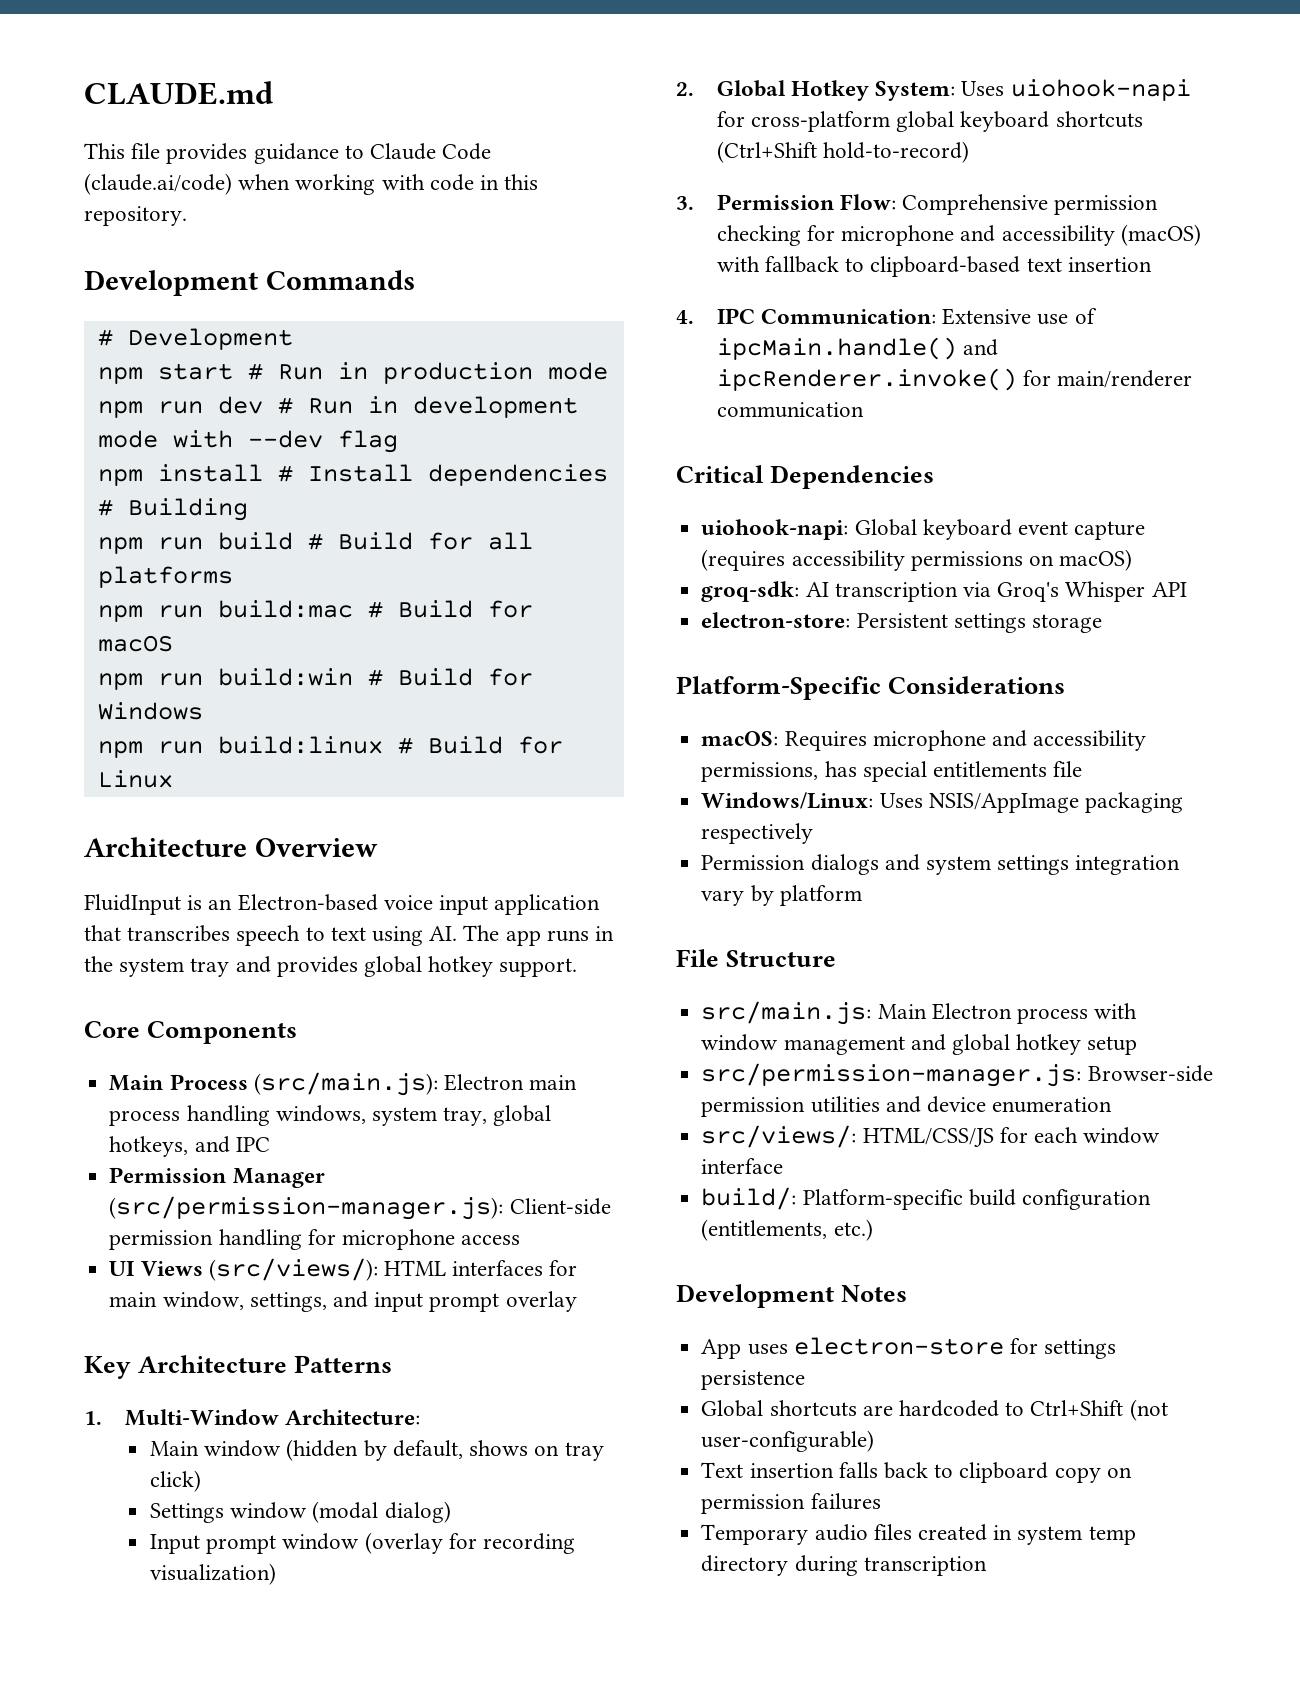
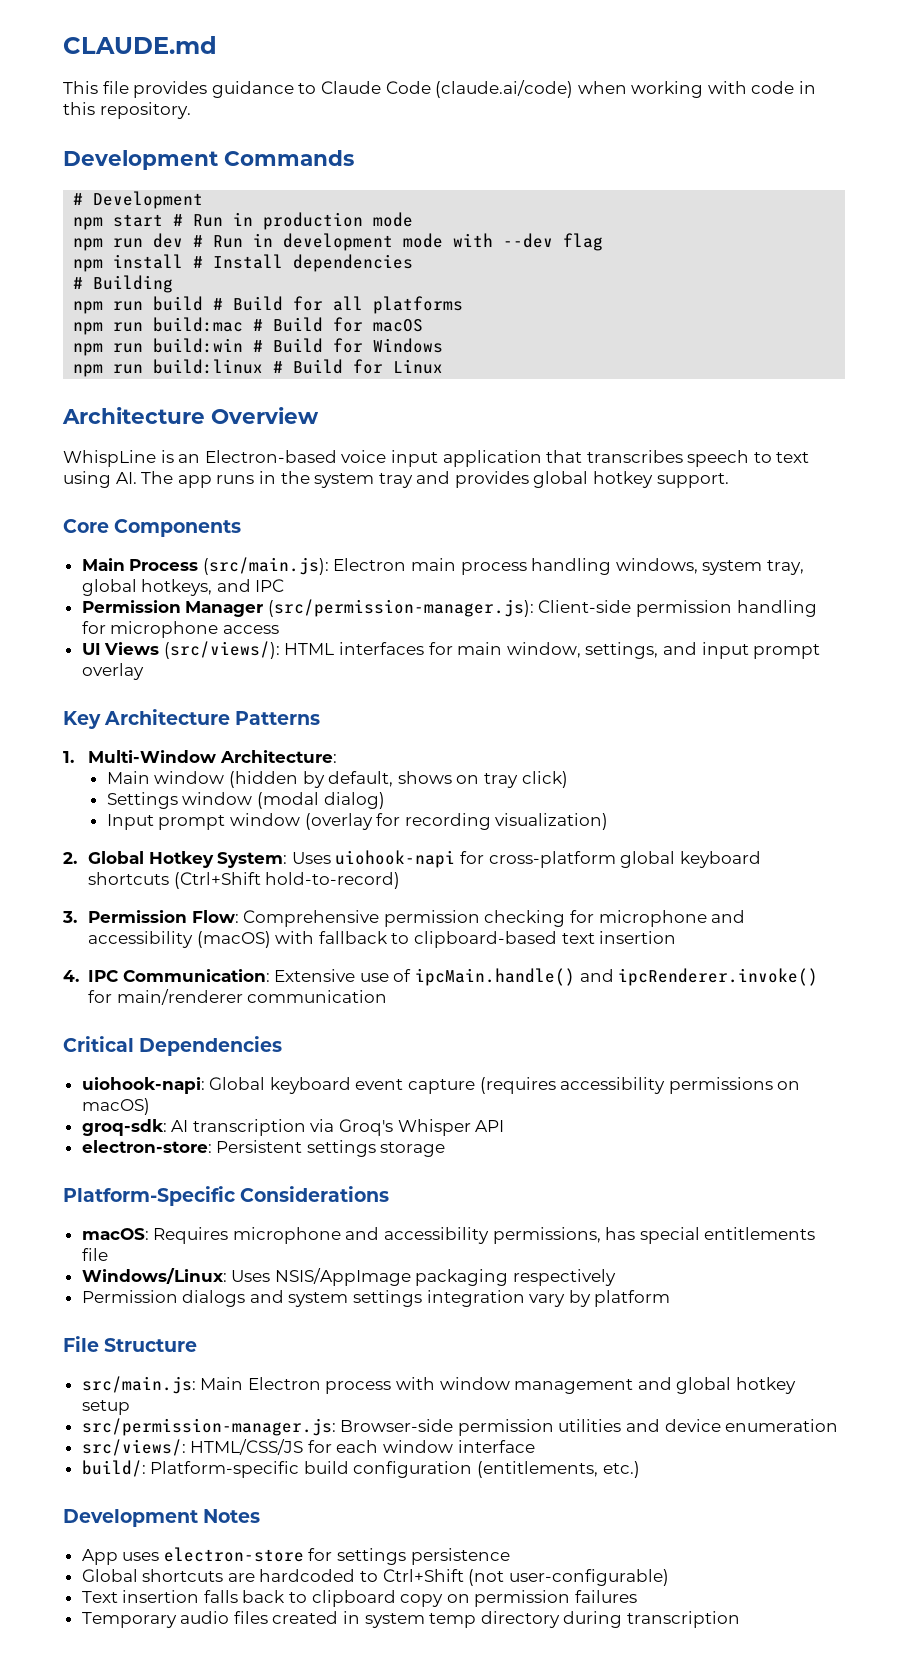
- FluidInput is an Electron-based voice input application that transcribes speech to text using AI. The app runs in the system tray and provides global hotkey support.
+ WhispLine is an Electron-based voice input application that transcribes speech to text using AI. The app runs in the system tray and provides global hotkey support.

